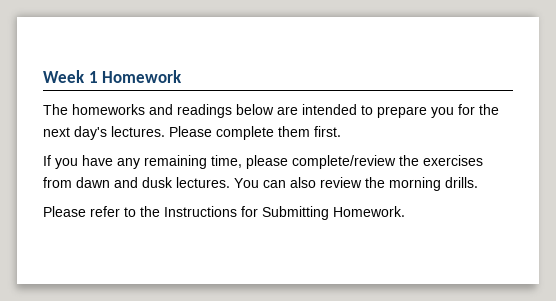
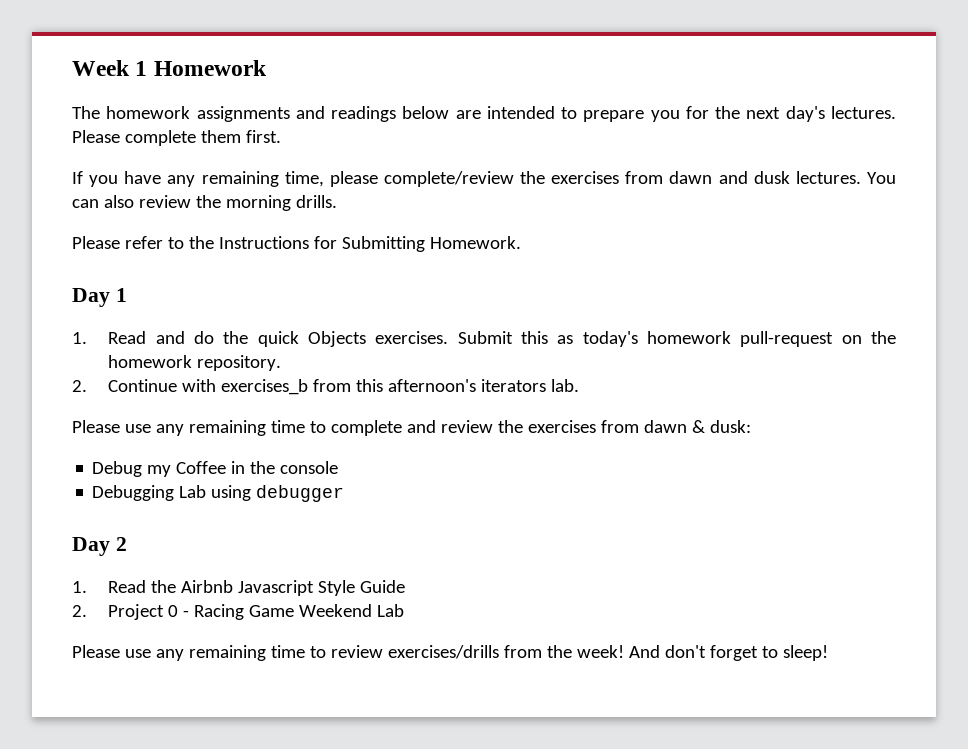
- The homeworks and readings below are intended to prepare you for the next day's lectures.
+ The homework assignments and readings below are intended to prepare you for the next day's lectures.
+ Day 1
+ 1. Read and do the quick Objects exercises. Submit this as today's homework pull-request on the homework repository.
+ 2. Continue with exercises_b from this afternoon's iterators lab.
+ Please use any remaining time to complete and review the exercises from dawn & dusk:
+ Debug my Coffee in the console
+ Debugging Lab using debugger
+ Day 2
+ 1. Read the Airbnb Javascript Style Guide
+ 2. Project 0 - Racing Game Weekend Lab
+ Please use any remaining time to review exercises/drills from the week! And don't forget to sleep!

